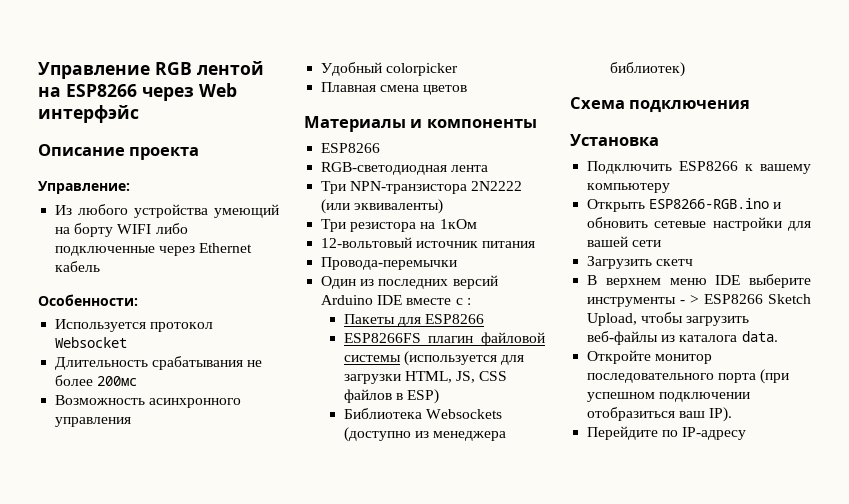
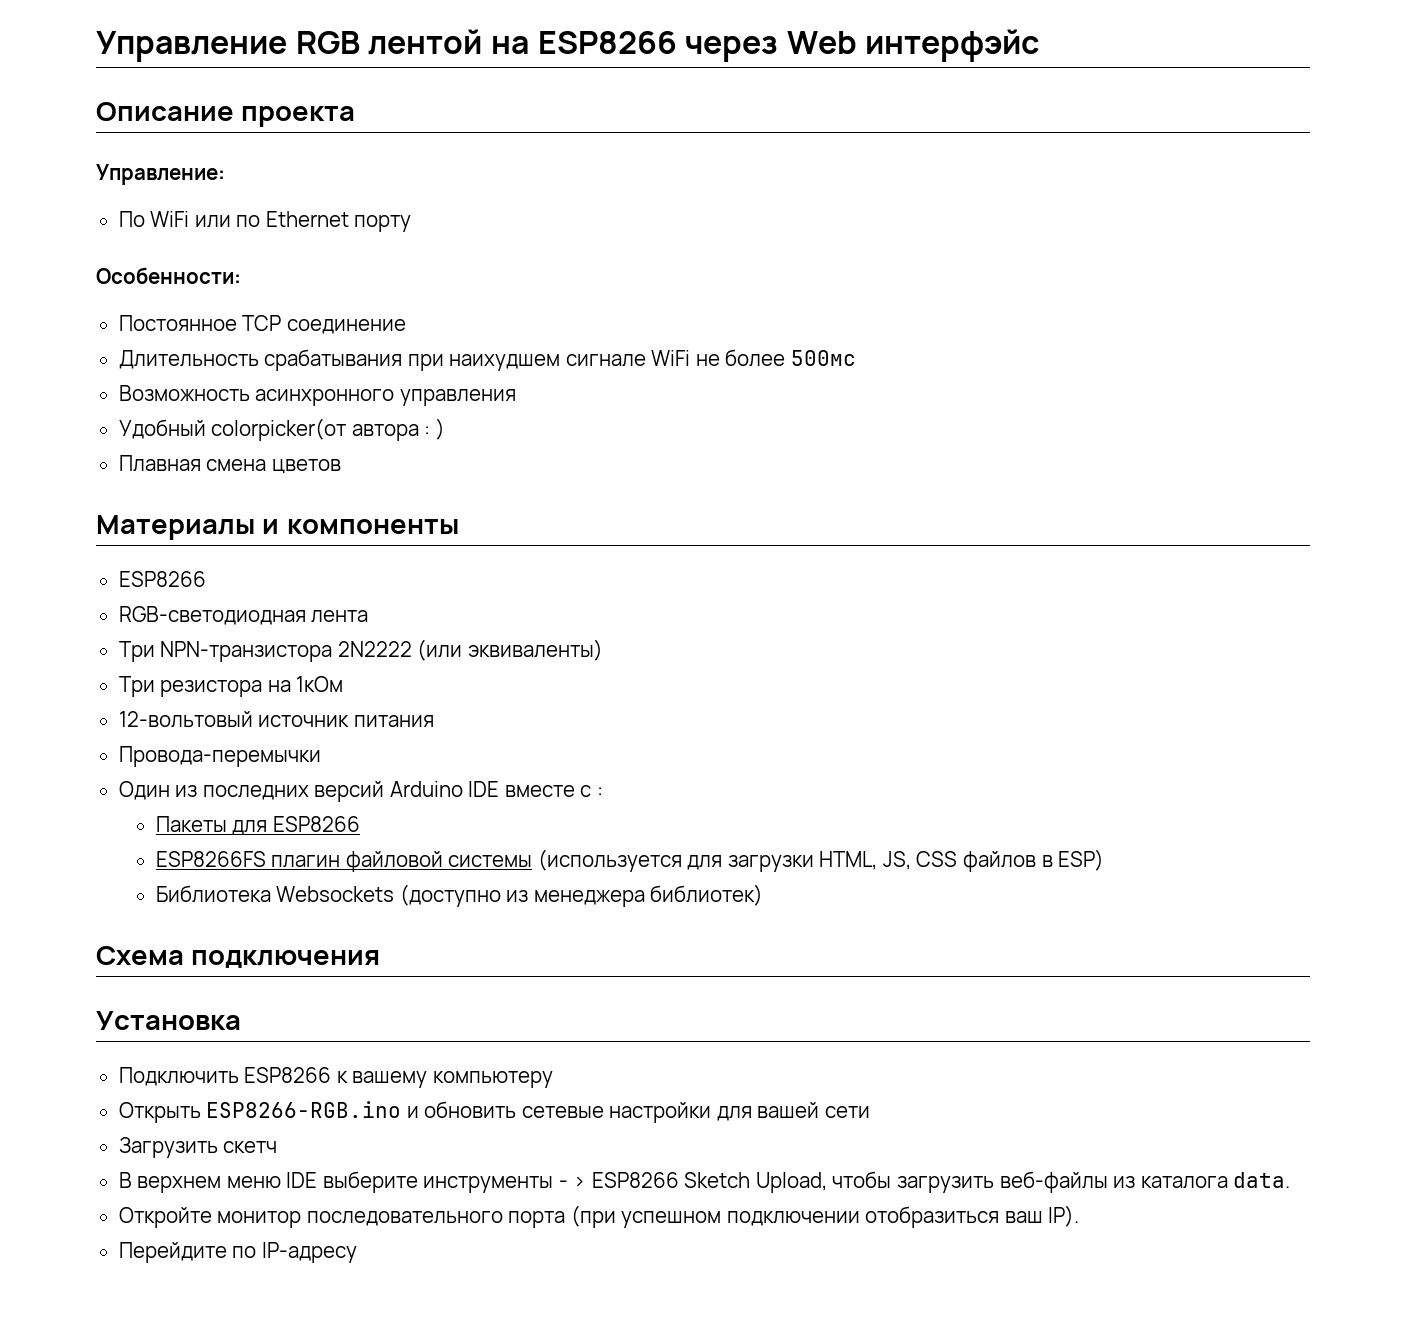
- Из любого устройства умеющий на борту WIFI либо подключенные через Ethernet кабель
+ По WiFi или по Ethernet порту
  Особенности:
- Используется протокол Websocket
- Длительность срабатывания не более 200мс
+ Постоянное TCP соединение
+ Длительность срабатывания при наихудшем сигнале WiFi не более 500мс
- Удобный colorpicker
+ Удобный colorpicker(от автора : )

